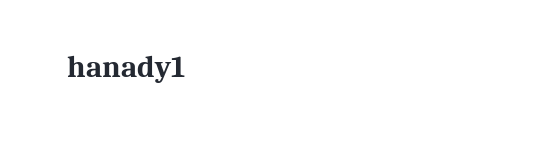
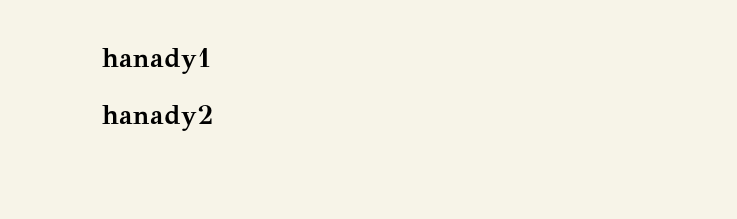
+ hanady2

